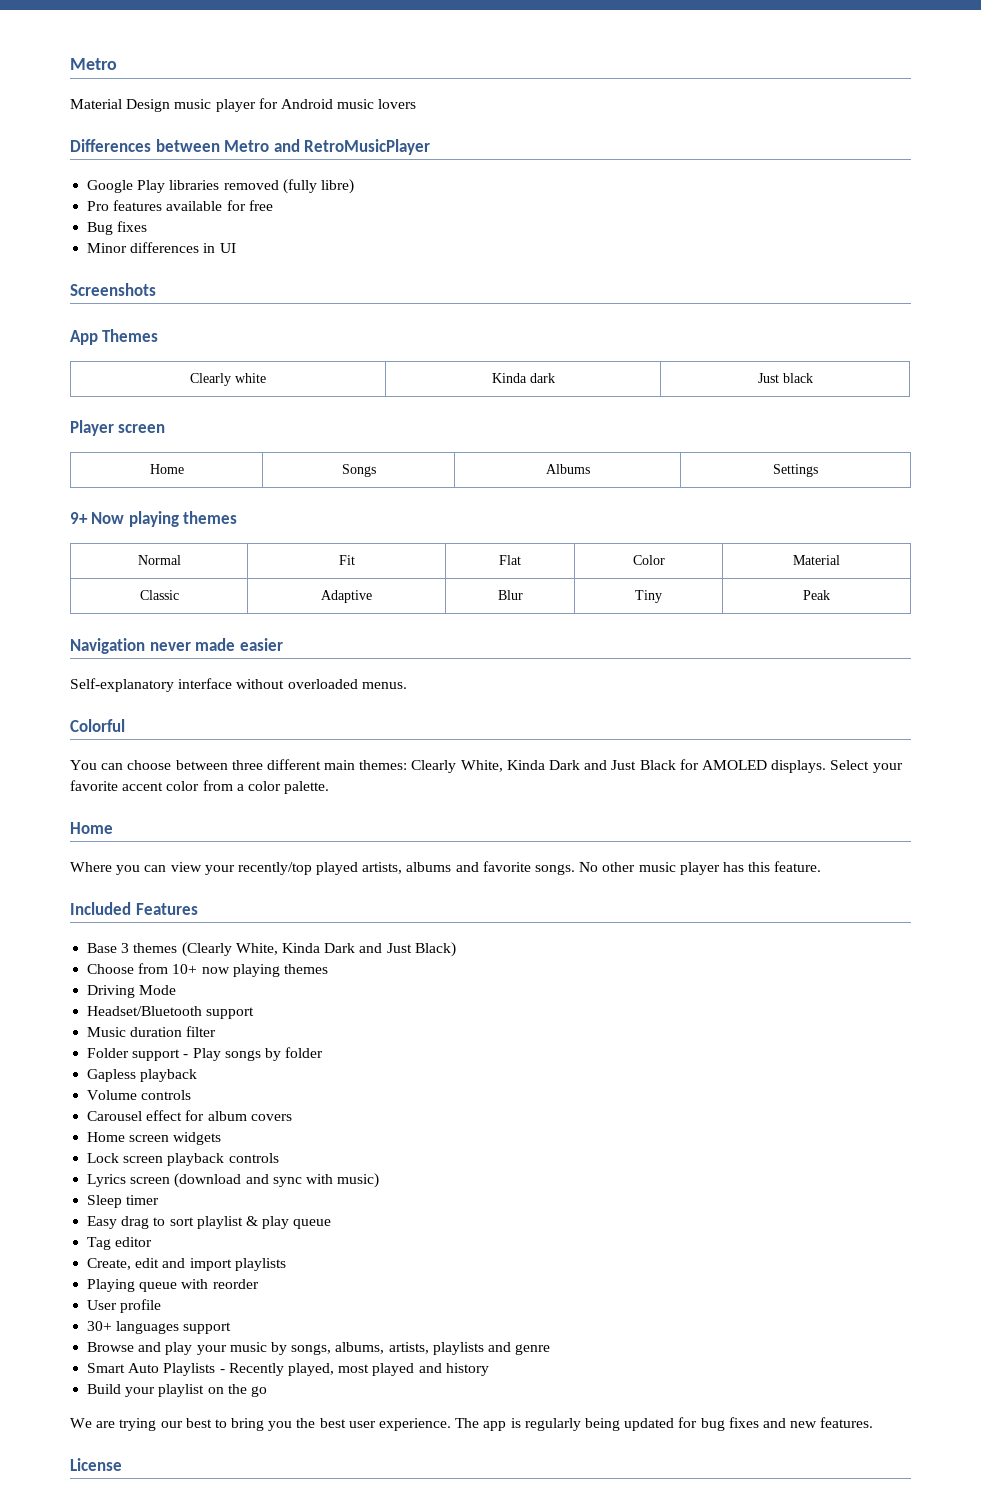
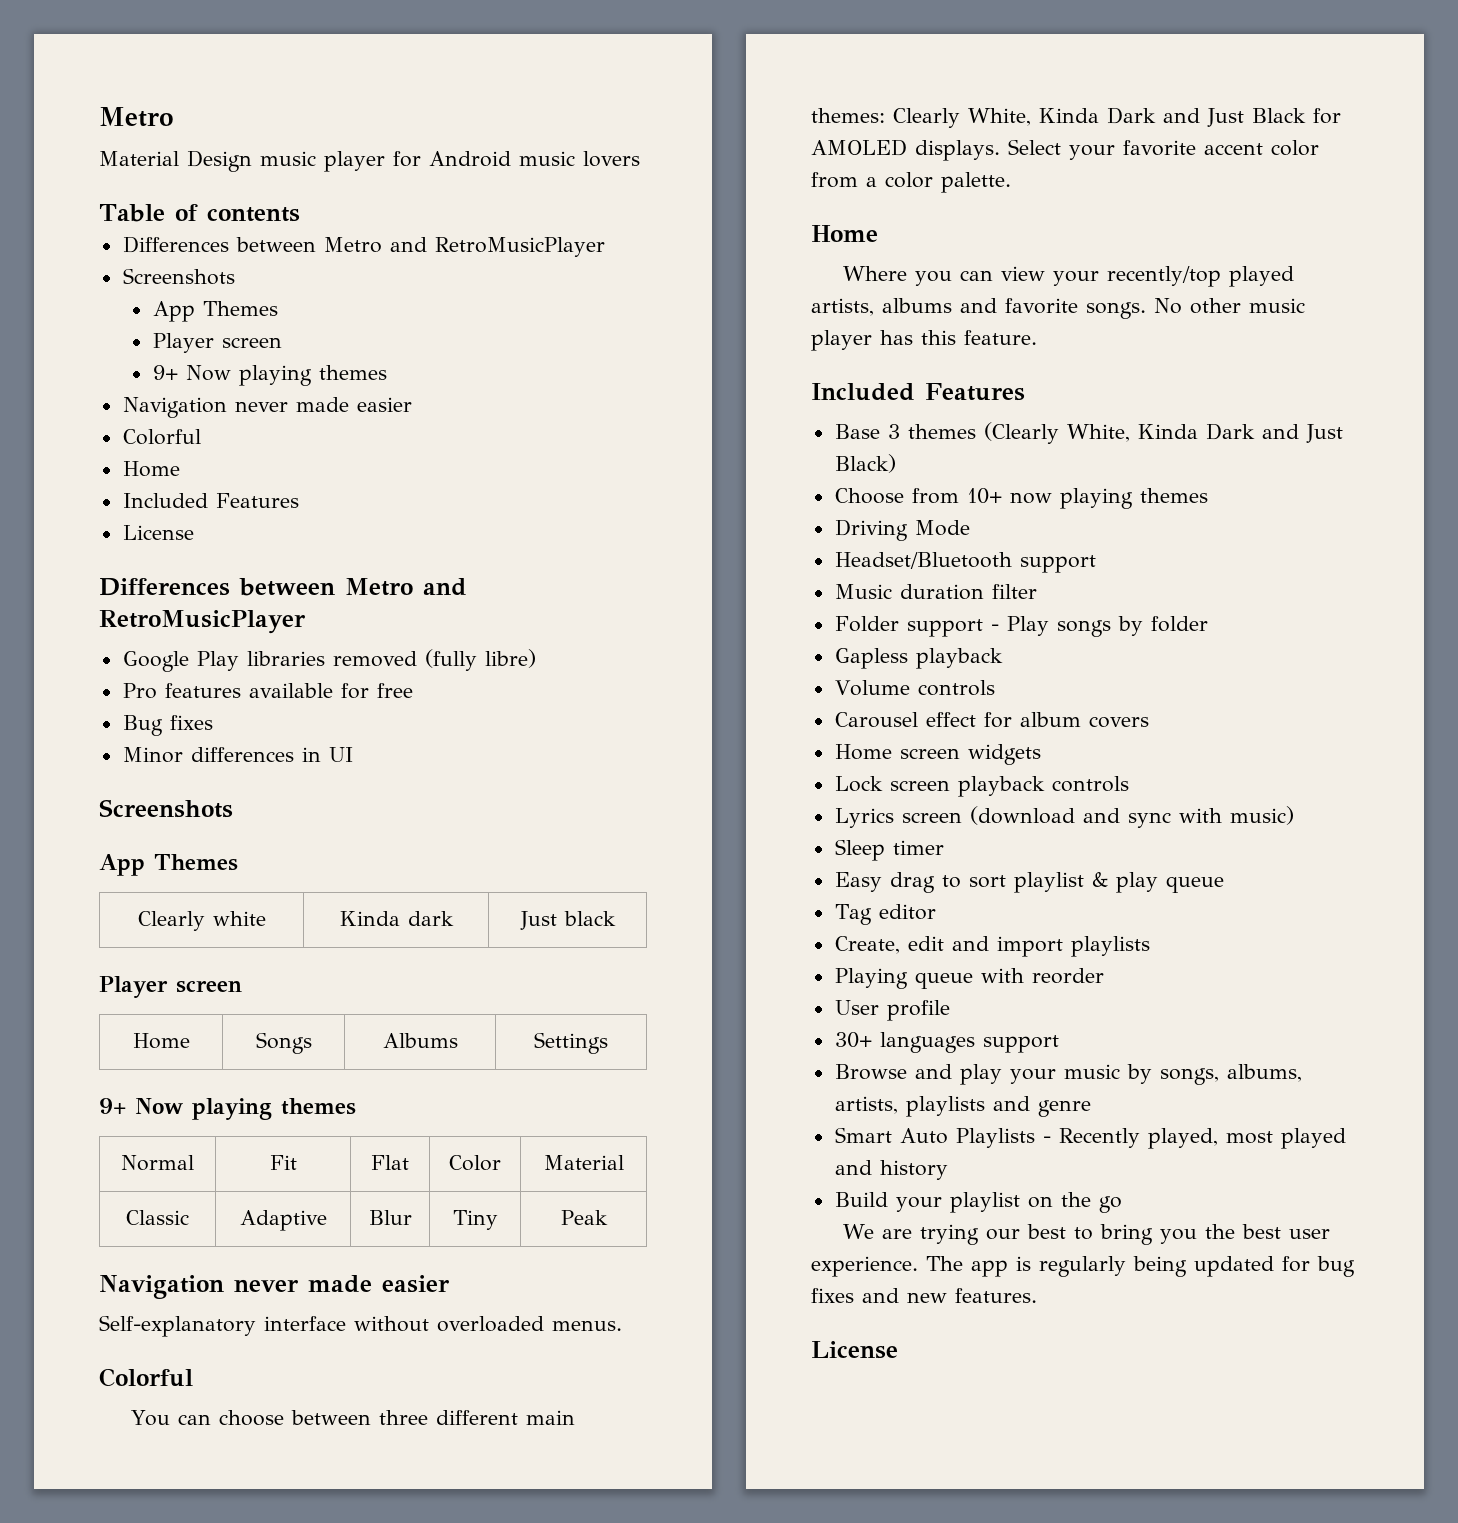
+ Table of contents
+ Differences between Metro and RetroMusicPlayer
+ Screenshots
+ App Themes
+ Player screen
+ 9+ Now playing themes
+ Navigation never made easier
+ Colorful
+ Home
+ Included Features
+ License

